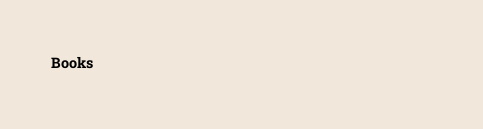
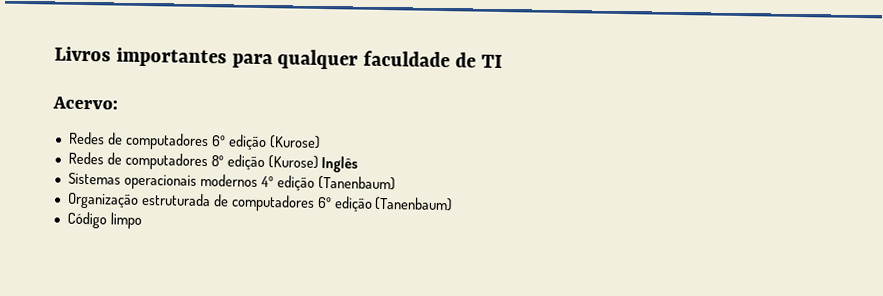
- Books
+ Livros importantes para qualquer faculdade de TI
+ Acervo:
+ Redes de computadores 6º edição (Kurose)
+ Redes de computadores 8º edição (Kurose) Inglês
+ Sistemas operacionais modernos 4º edição (Tanenbaum)
+ Organização estruturada de computadores 6º edição (Tanenbaum)
+ Código limpo

